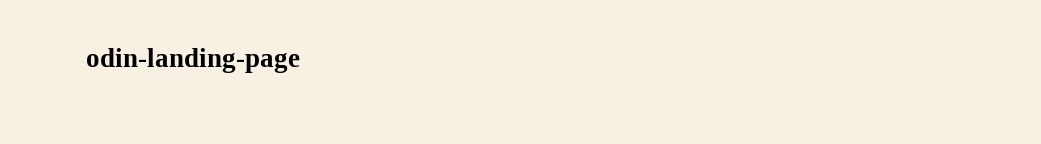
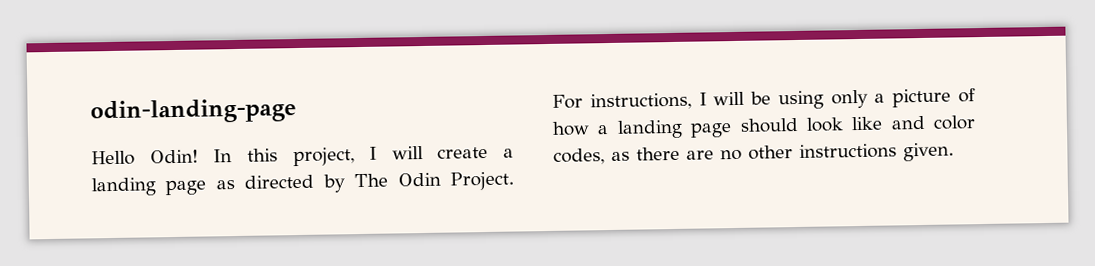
+ Hello Odin! In this project, I will create a landing page as directed by The Odin Project. For instructions, I will be using only a picture of how a landing page should look like and color codes, as there are no other instructions given.

